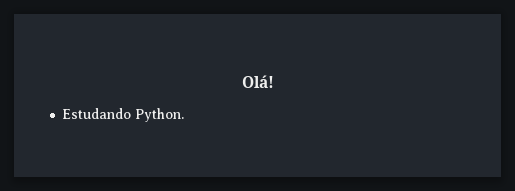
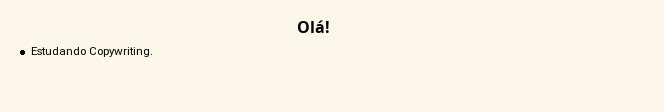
- Estudando Python.
+ Estudando Copywriting.

